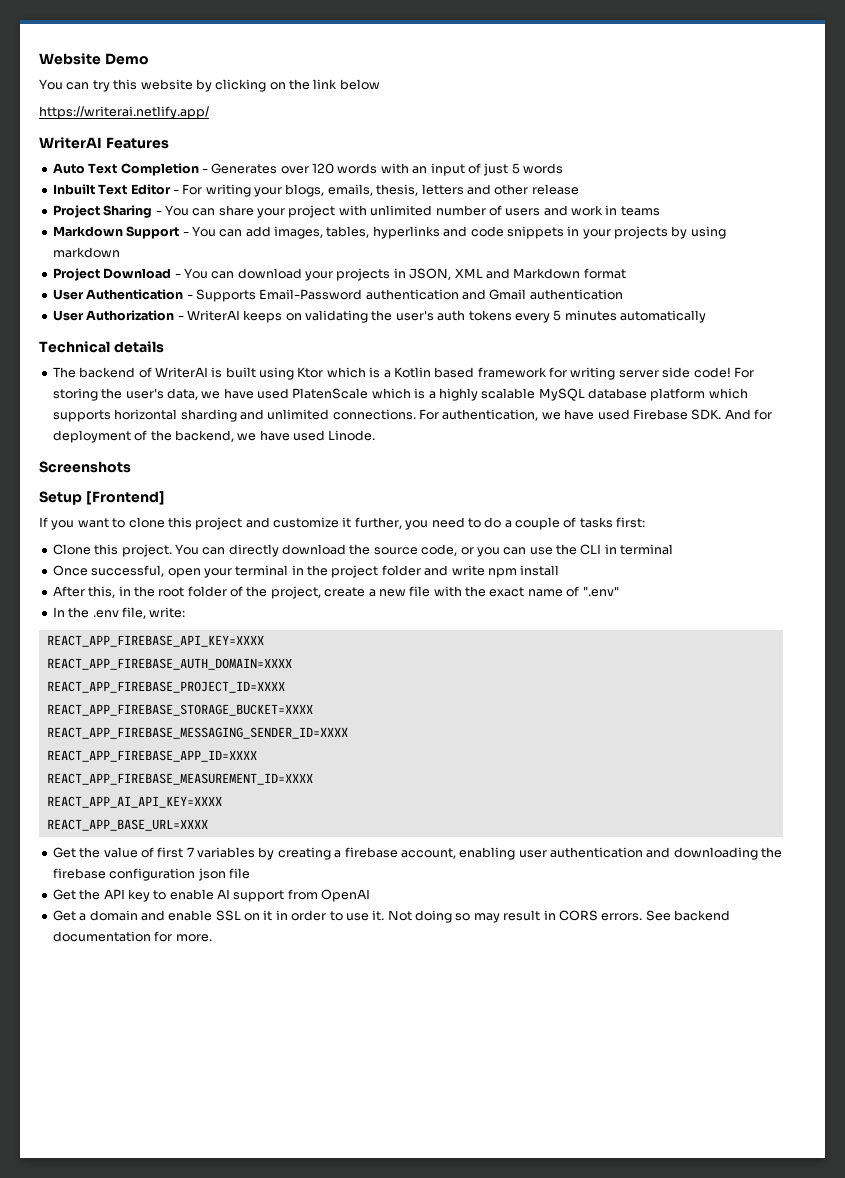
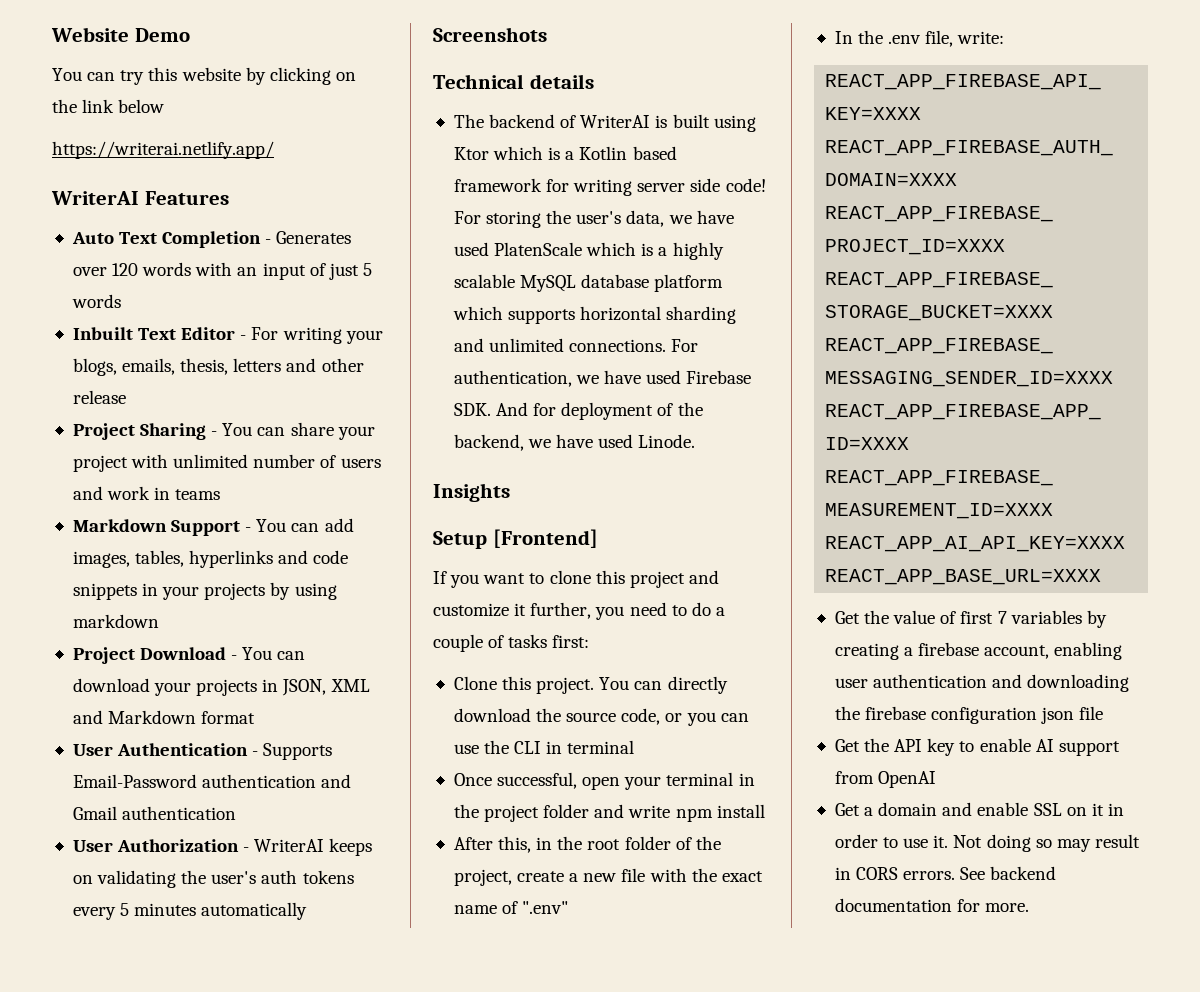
+ Screenshots
- Screenshots
+ Insights

